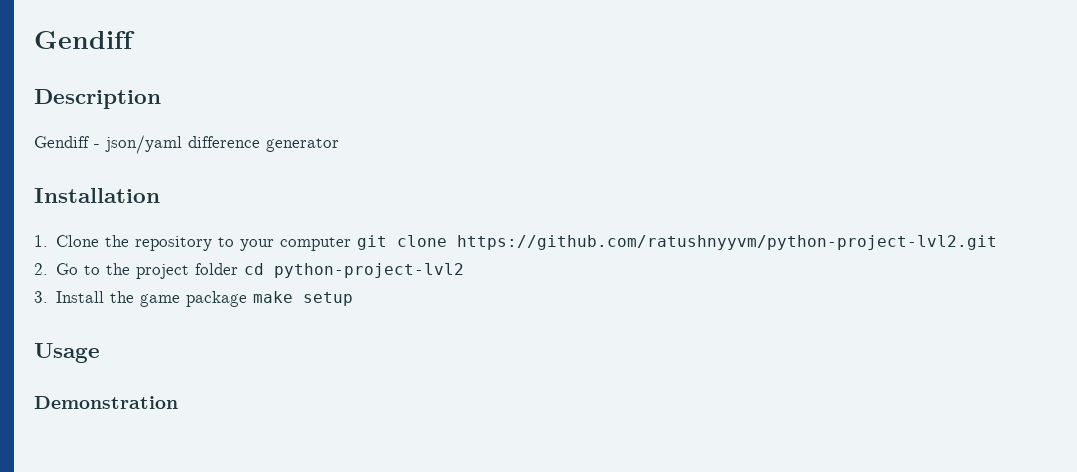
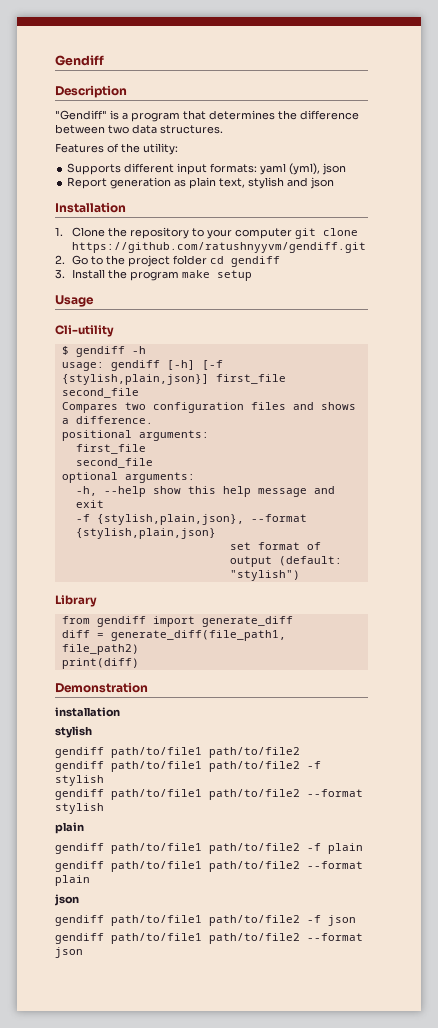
- Gendiff - json/yaml difference generator
+ "Gendiff" is a program that determines the difference between two data structures.
+ Features of the utility:
+ Supports different input formats: yaml (yml), json
+ Report generation as plain text, stylish and json
- 1. Clone the repository to your computer git clone https://github.com/ratushnyyvm/python-project-lvl2.git
+ 1. Clone the repository to your computer git clone https://github.com/ratushnyyvm/gendiff.git
- 2. Go to the project folder cd python-project-lvl2
+ 2. Go to the project folder cd gendiff
- 3. Install the game package make setup
+ 3. Install the program make setup
+ Cli-utility
+ $ gendiff -h
+ usage: gendiff [-h] [-f {stylish,plain,json}] first_file second_file
+ Compares two configuration files and shows a difference.
+ positional arguments:
+ first_file
+ second_file
+ optional arguments:
+ -h, --help show this help message and exit
+ -f {stylish,plain,json}, --format {stylish,plain,json}
+ set format of output (default: "stylish")
+ Library
+ from gendiff import generate_diff
+ diff = generate_diff(file_path1, file_path2)
+ print(diff)
  Demonstration
+ installation
+ stylish
+ gendiff path/to/file1 path/to/file2
+ gendiff path/to/file1 path/to/file2 -f stylish
+ gendiff path/to/file1 path/to/file2 --format stylish
+ plain
+ gendiff path/to/file1 path/to/file2 -f plain
+ gendiff path/to/file1 path/to/file2 --format plain
+ json
+ gendiff path/to/file1 path/to/file2 -f json
+ gendiff path/to/file1 path/to/file2 --format json

